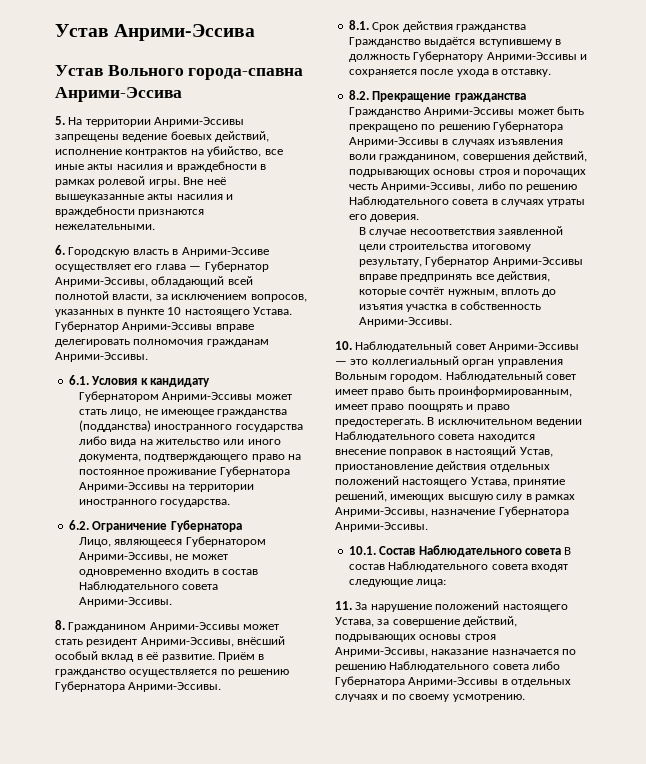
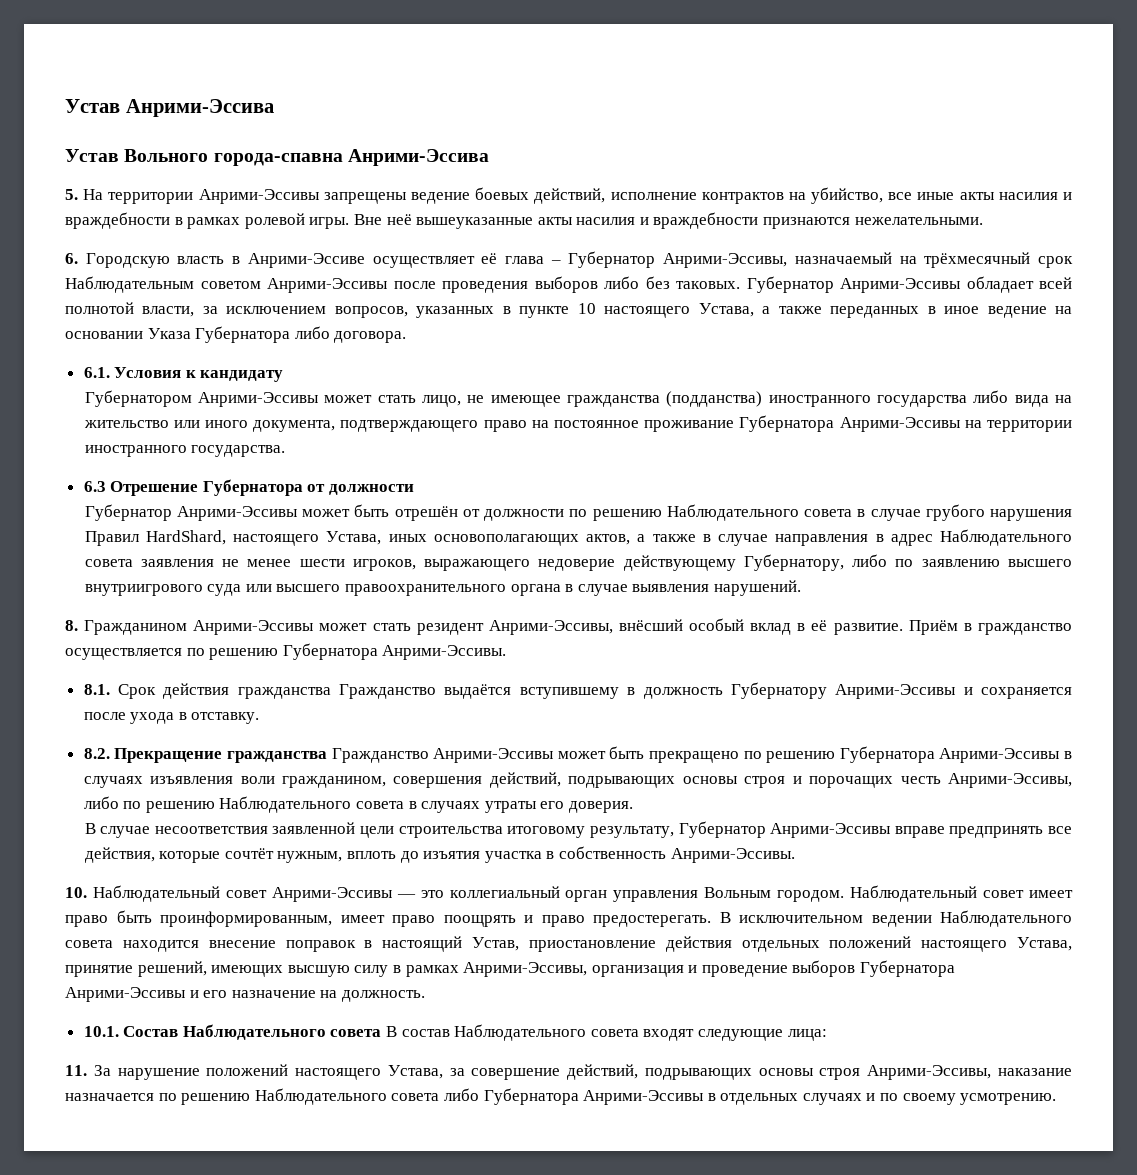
- 6. Городскую власть в Анрими-Эссиве осуществляет его глава — Губернатор Анрими-Эссивы, обладающий всей полнотой власти, за исключением вопросов, указанных в пункте 10 настоящего Устава. Губернатор Анрими-Эссивы вправе делегировать полномочия гражданам Анрими-Эссивы.
+ 6. Городскую власть в Анрими-Эссиве осуществляет её глава – Губернатор Анрими-Эссивы, назначаемый на трёхмесячный срок Наблюдательным советом Анрими-Эссивы после проведения выборов либо без таковых. Губернатор Анрими-Эссивы обладает всей полнотой власти, за исключением вопросов, указанных в пункте 10 настоящего Устава, а также переданных в иное ведение на основании Указа Губернатора либо договора.
- 6.2. Ограничение Губернатора
- Лицо, являющееся Губернатором Анрими-Эссивы, не может одновременно входить в состав Наблюдательного совета Анрими-Эссивы.
+ 6.3 Отрешение Губернатора от должности
+ Губернатор Анрими-Эссивы может быть отрешён от должности по решению Наблюдательного совета в случае грубого нарушения Правил HardShard, настоящего Устава, иных основополагающих актов, а также в случае направления в адрес Наблюдательного совета заявления не менее шести игроков, выражающего недоверие действующему Губернатору, либо по заявлению высшего внутриигрового суда или высшего правоохранительного органа в случае выявления нарушений.
- В исключительном ведении Наблюдательного совета находится внесение поправок в настоящий Устав, приостановление действия отдельных положений настоящего Устава, принятие решений, имеющих высшую силу в рамках Анрими-Эссивы, назначение Губернатора Анрими-Эссивы.
+ В исключительном ведении Наблюдательного совета находится внесение поправок в настоящий Устав, приостановление действия отдельных положений настоящего Устава, принятие решений, имеющих высшую силу в рамках Анрими-Эссивы, организация и проведение выборов Губернатора Анрими-Эссивы и его назначение на должность.

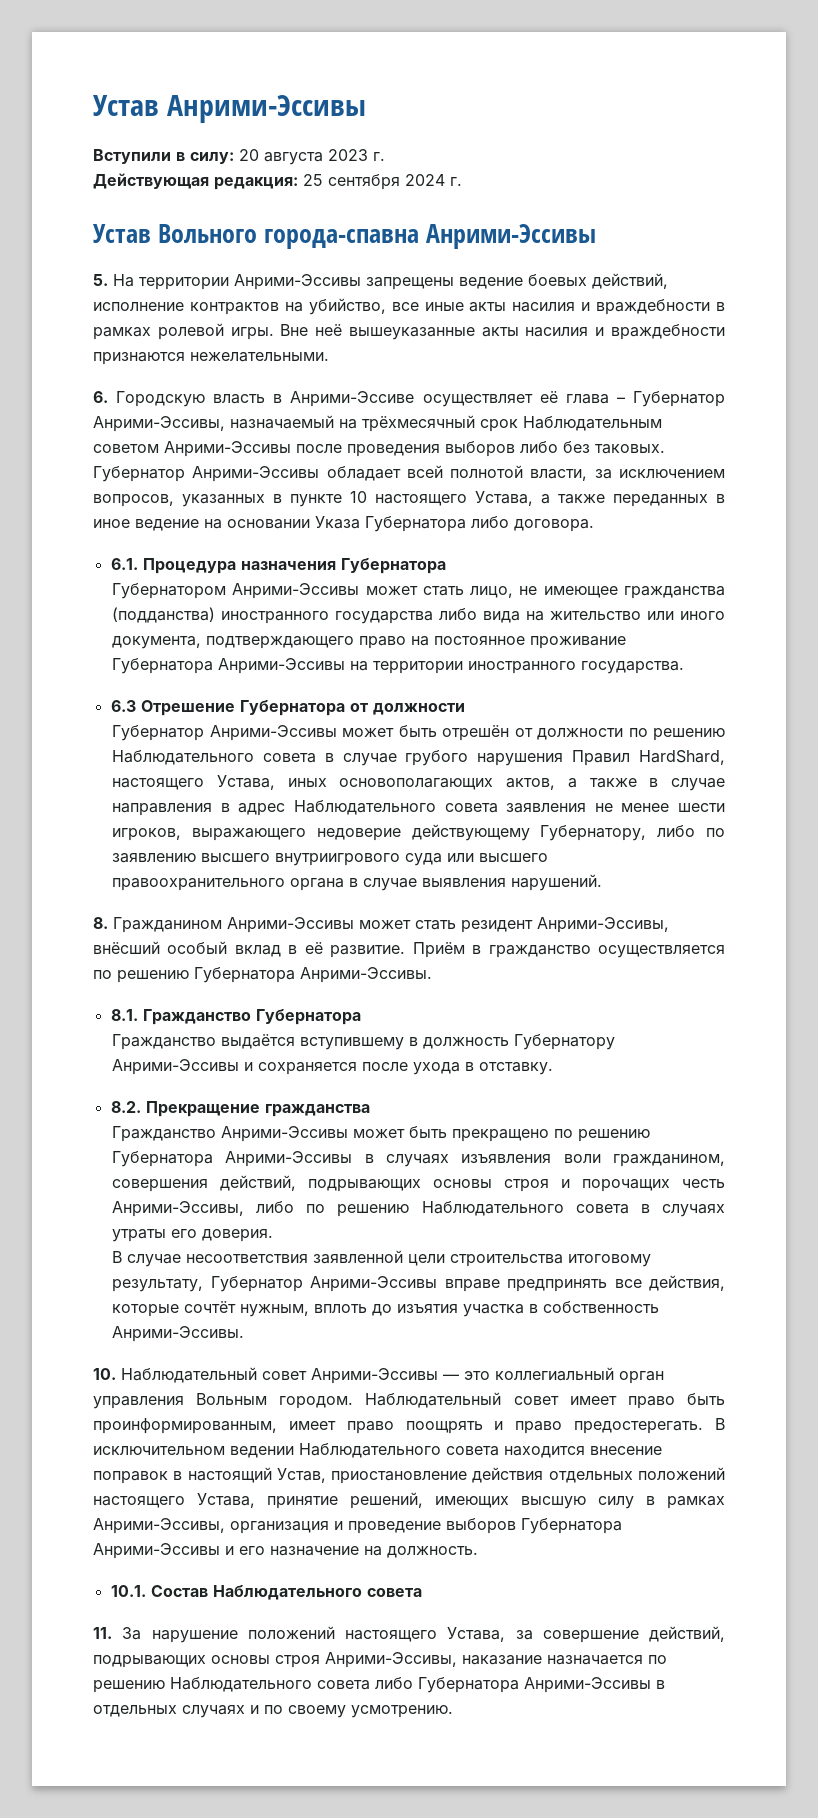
- Устав Анрими-Эссива
+ Устав Анрими-Эссивы
+ Вступили в силу: 20 августа 2023 г.
+ Действующая редакция: 25 сентября 2024 г.
- Устав Вольного города-спавна Анрими-Эссива
+ Устав Вольного города-спавна Анрими-Эссивы
- 6.1. Условия к кандидату
+ 6.1. Процедура назначения Губернатора
- 8.1. Срок действия гражданства Гражданство выдаётся вступившему в должность Губернатору Анрими-Эссивы и сохраняется после ухода в отставку.
+ 8.1. Гражданство Губернатора
+ Гражданство выдаётся вступившему в должность Губернатору Анрими-Эссивы и сохраняется после ухода в отставку.
- 8.2. Прекращение гражданства Гражданство Анрими-Эссивы может быть прекращено по решению Губернатора Анрими-Эссивы в случаях изъявления воли гражданином, совершения действий, подрывающих основы строя и порочащих честь Анрими-Эссивы, либо по решению Наблюдательного совета в случаях утраты его доверия.
+ 8.2. Прекращение гражданства
+ Гражданство Анрими-Эссивы может быть прекращено по решению Губернатора Анрими-Эссивы в случаях изъявления воли гражданином, совершения действий, подрывающих основы строя и порочащих честь Анрими-Эссивы, либо по решению Наблюдательного совета в случаях утраты его доверия.
- 10.1. Состав Наблюдательного совета В состав Наблюдательного совета входят следующие лица:
+ 10.1. Состав Наблюдательного совета

